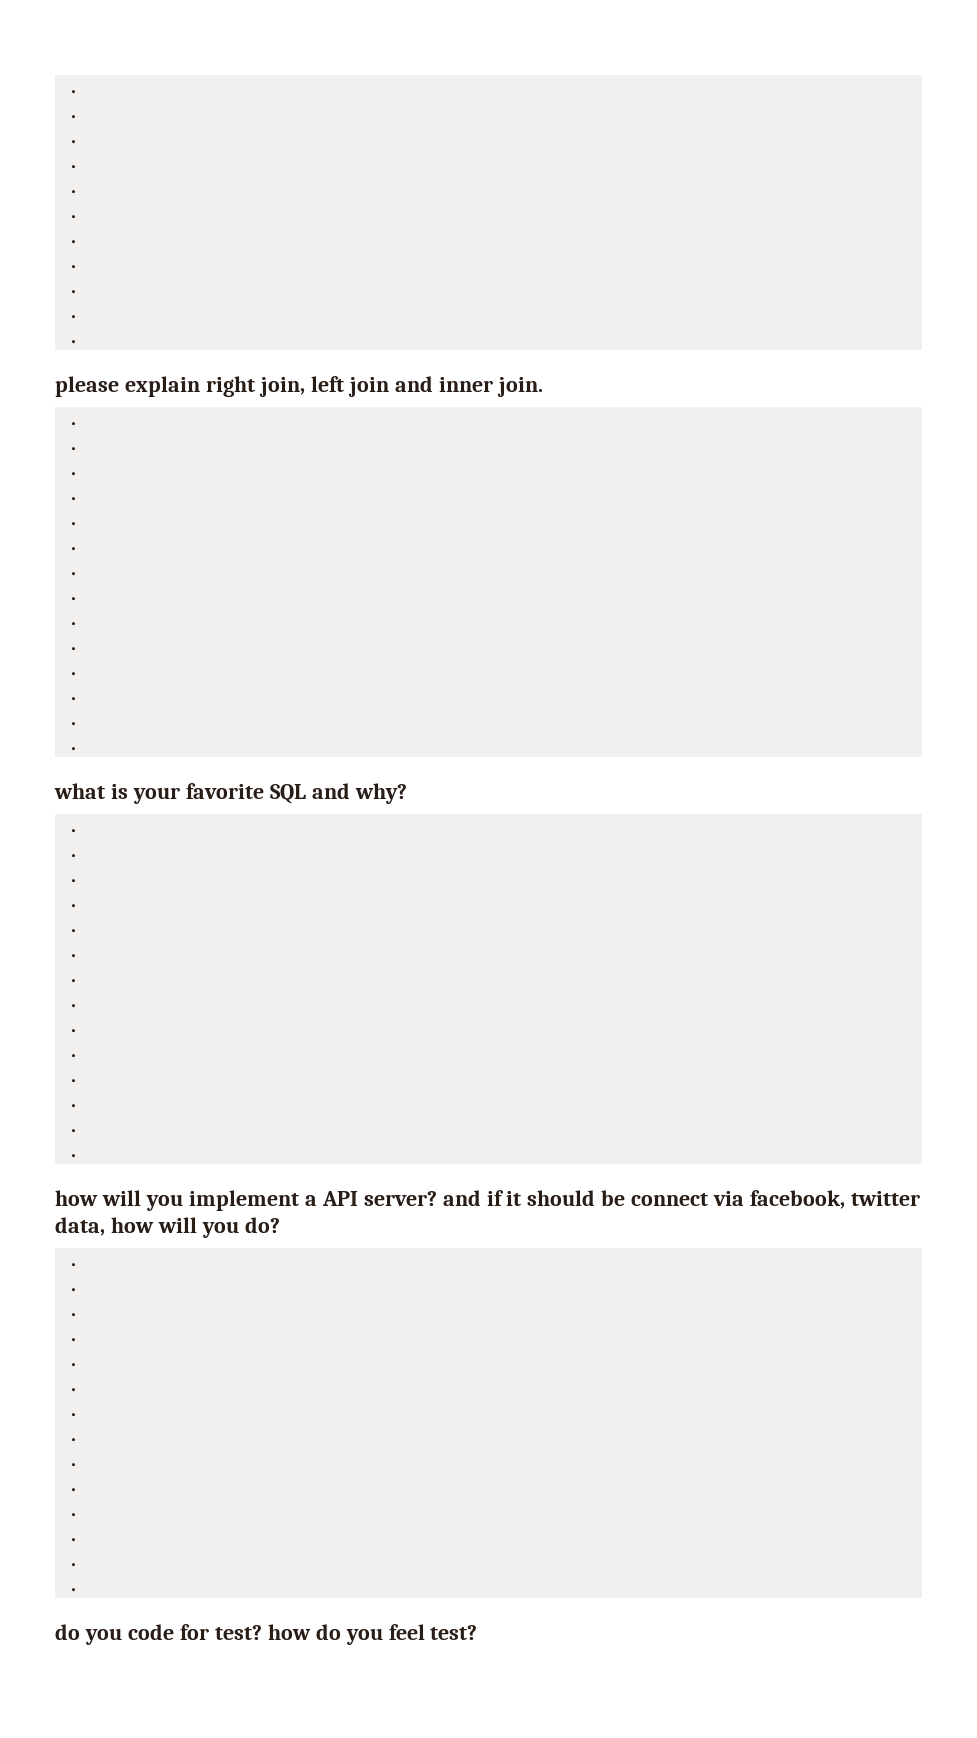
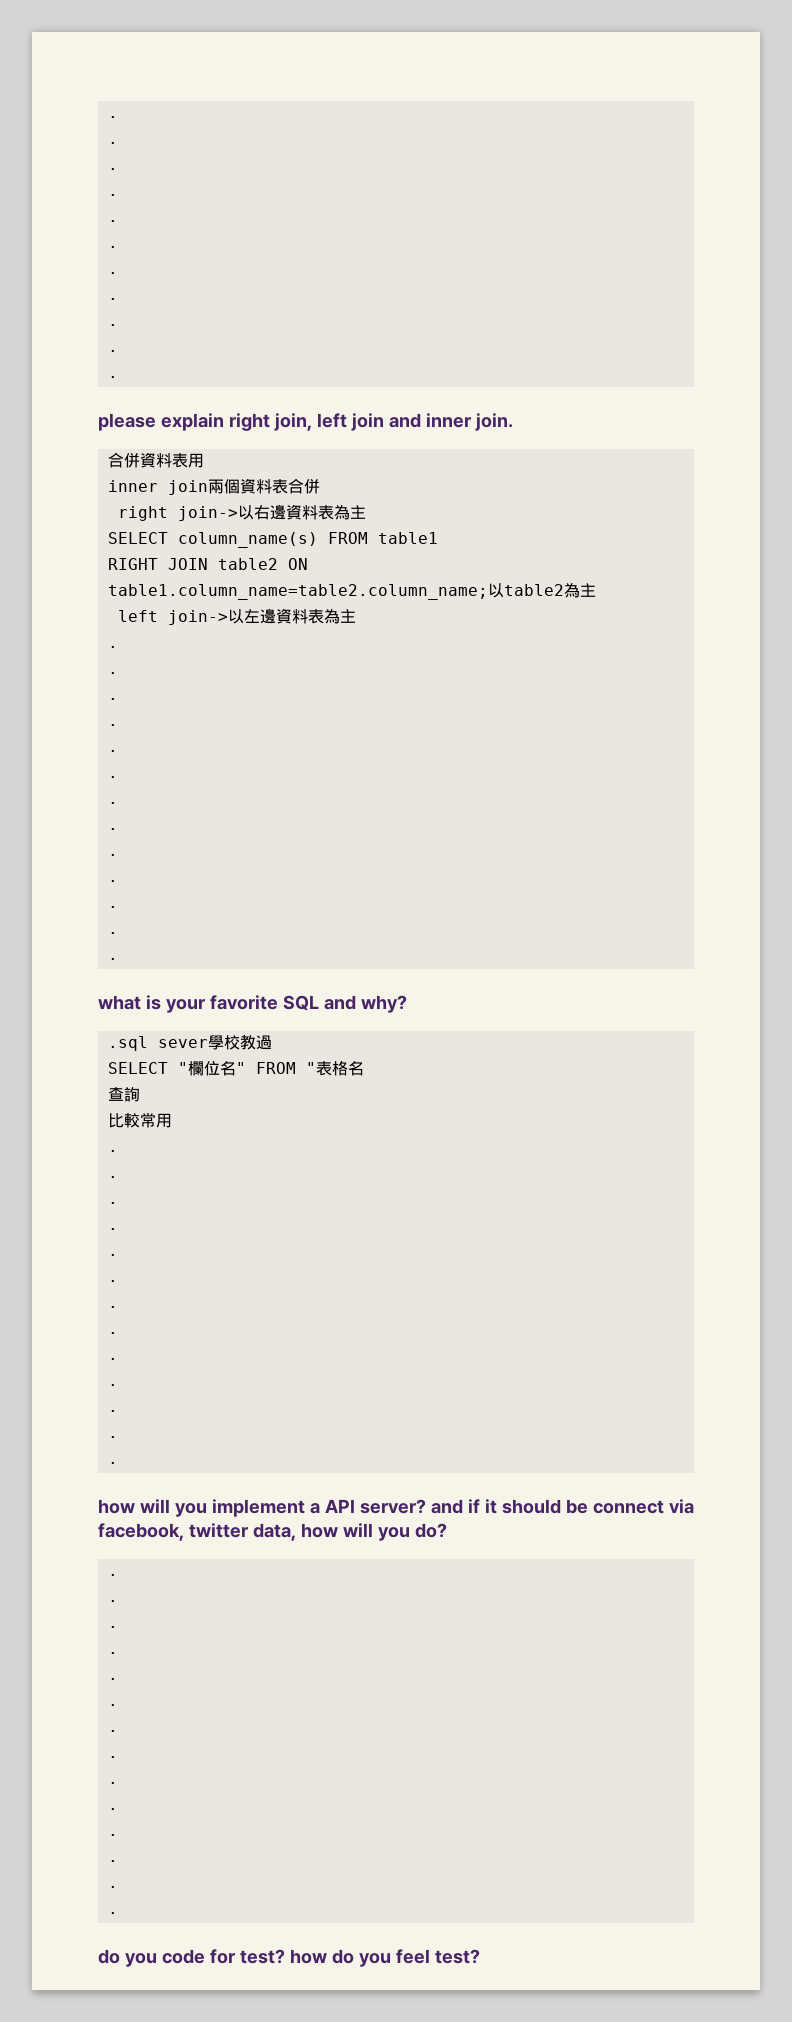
  please explain right join, left join and inner join.
- .
+ 合併資料表用
+ inner join兩個資料表合併
+ right join->以右邊資料表為主
+ SELECT column_name(s) FROM table1
+ RIGHT JOIN table2 ON table1.column_name=table2.column_name;以table2為主
+ left join->以左邊資料表為主
  what is your favorite SQL and why?
- .
+ .sql sever學校教過
+ SELECT "欄位名" FROM "表格名
+ 查詢
+ 比較常用

